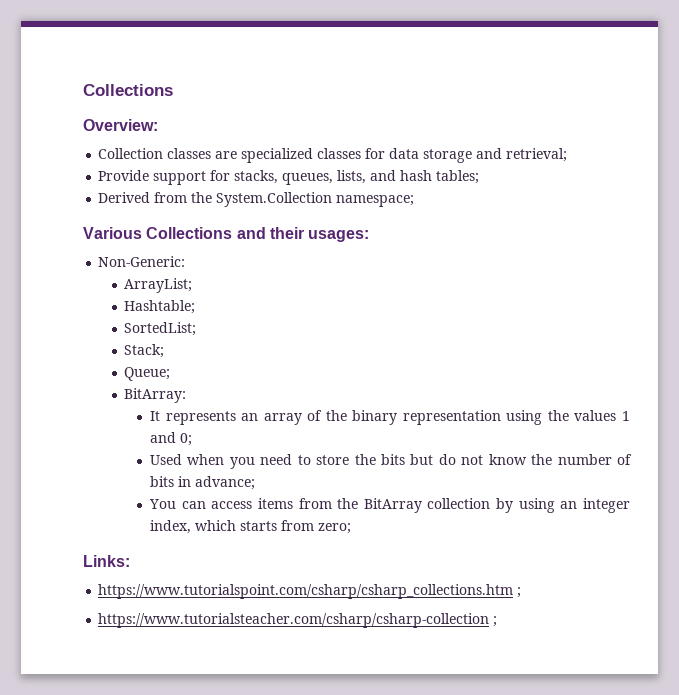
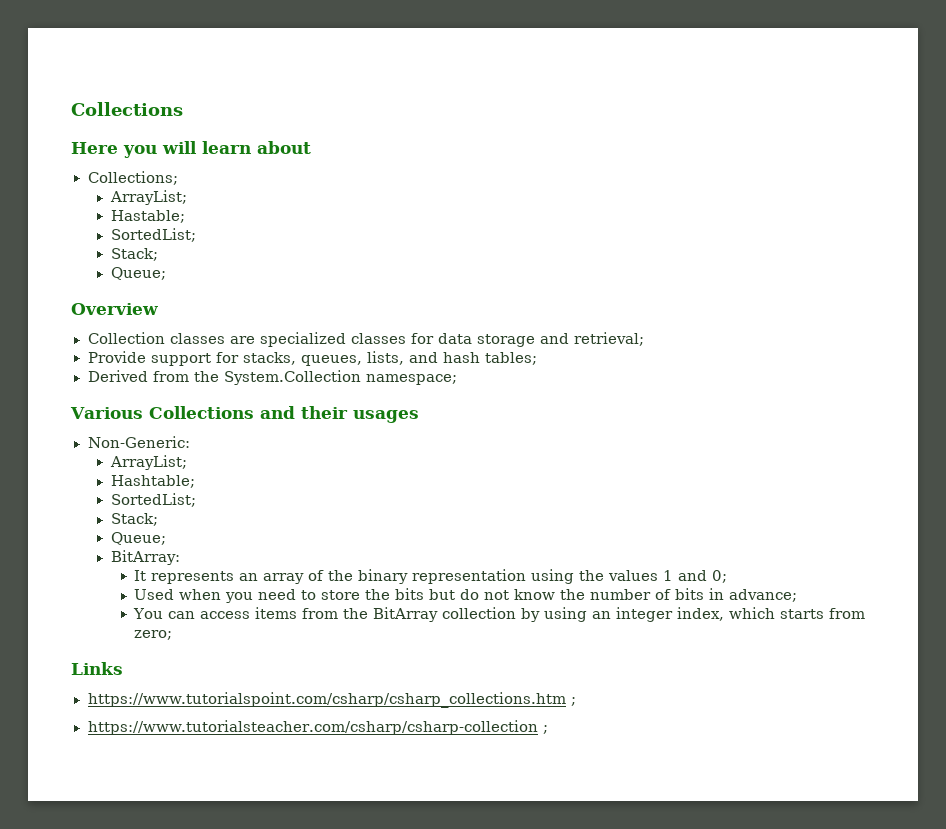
- Overview:
+ Here you will learn about
+ Collections;
+ ArrayList;
+ Hastable;
+ SortedList;
+ Stack;
+ Queue;
+ Overview
- Various Collections and their usages:
+ Various Collections and their usages
- Links:
+ Links

